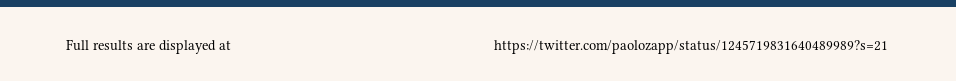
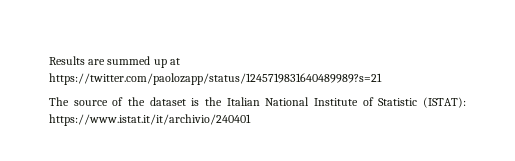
- Full results are displayed at https://twitter.com/paolozapp/status/1245719831640489989?s=21
+ Results are summed up at https://twitter.com/paolozapp/status/1245719831640489989?s=21
+ The source of the dataset is the Italian National Institute of Statistic (ISTAT): https://www.istat.it/it/archivio/240401

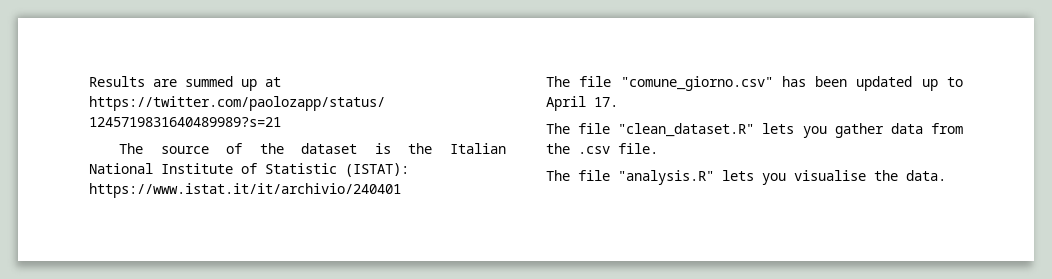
+ The file "comune_giorno.csv" has been updated up to April 17.
+ The file "clean_dataset.R" lets you gather data from the .csv file.
+ The file "analysis.R" lets you visualise the data.

